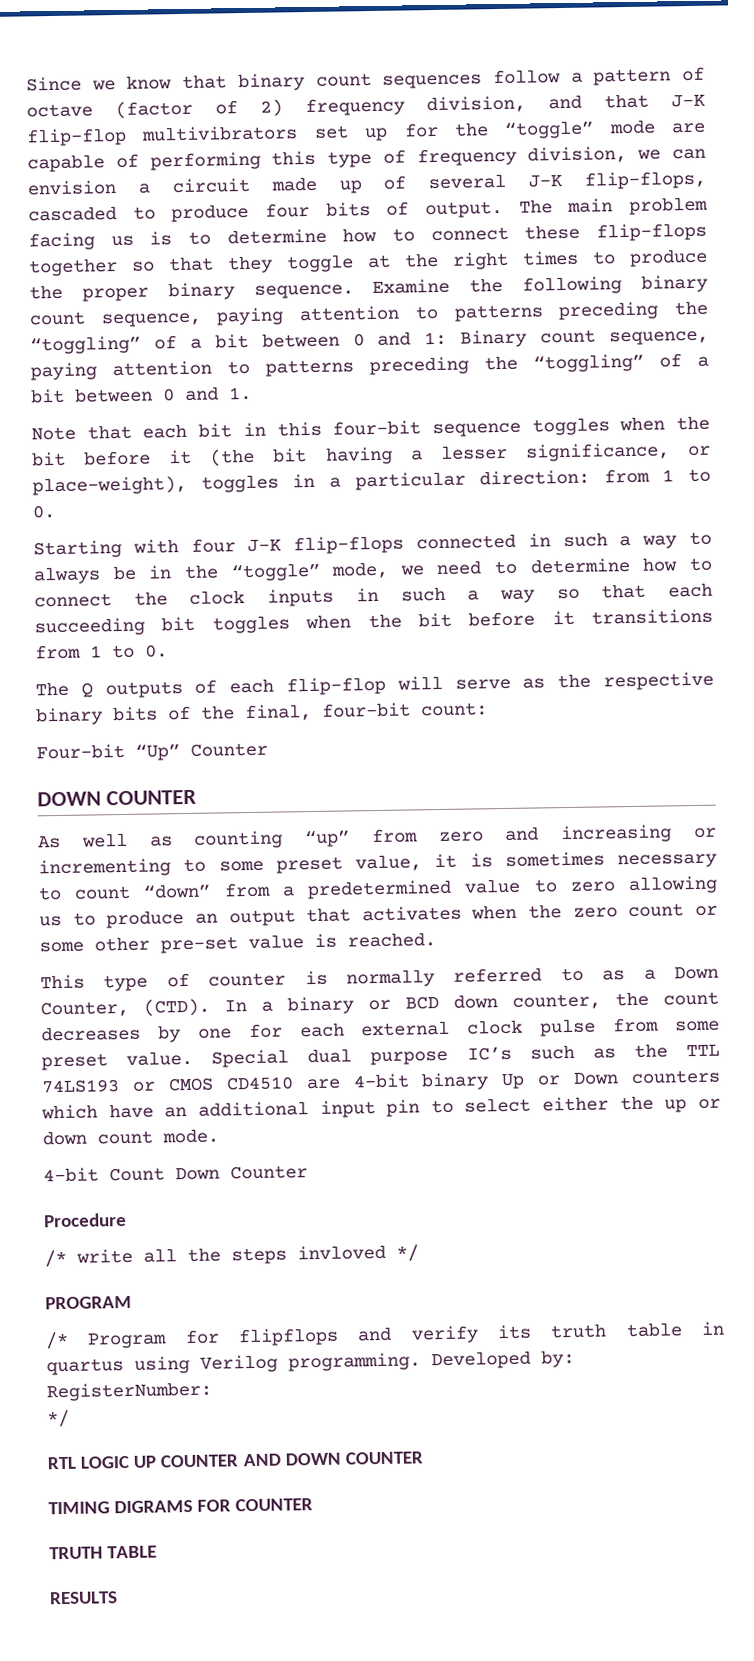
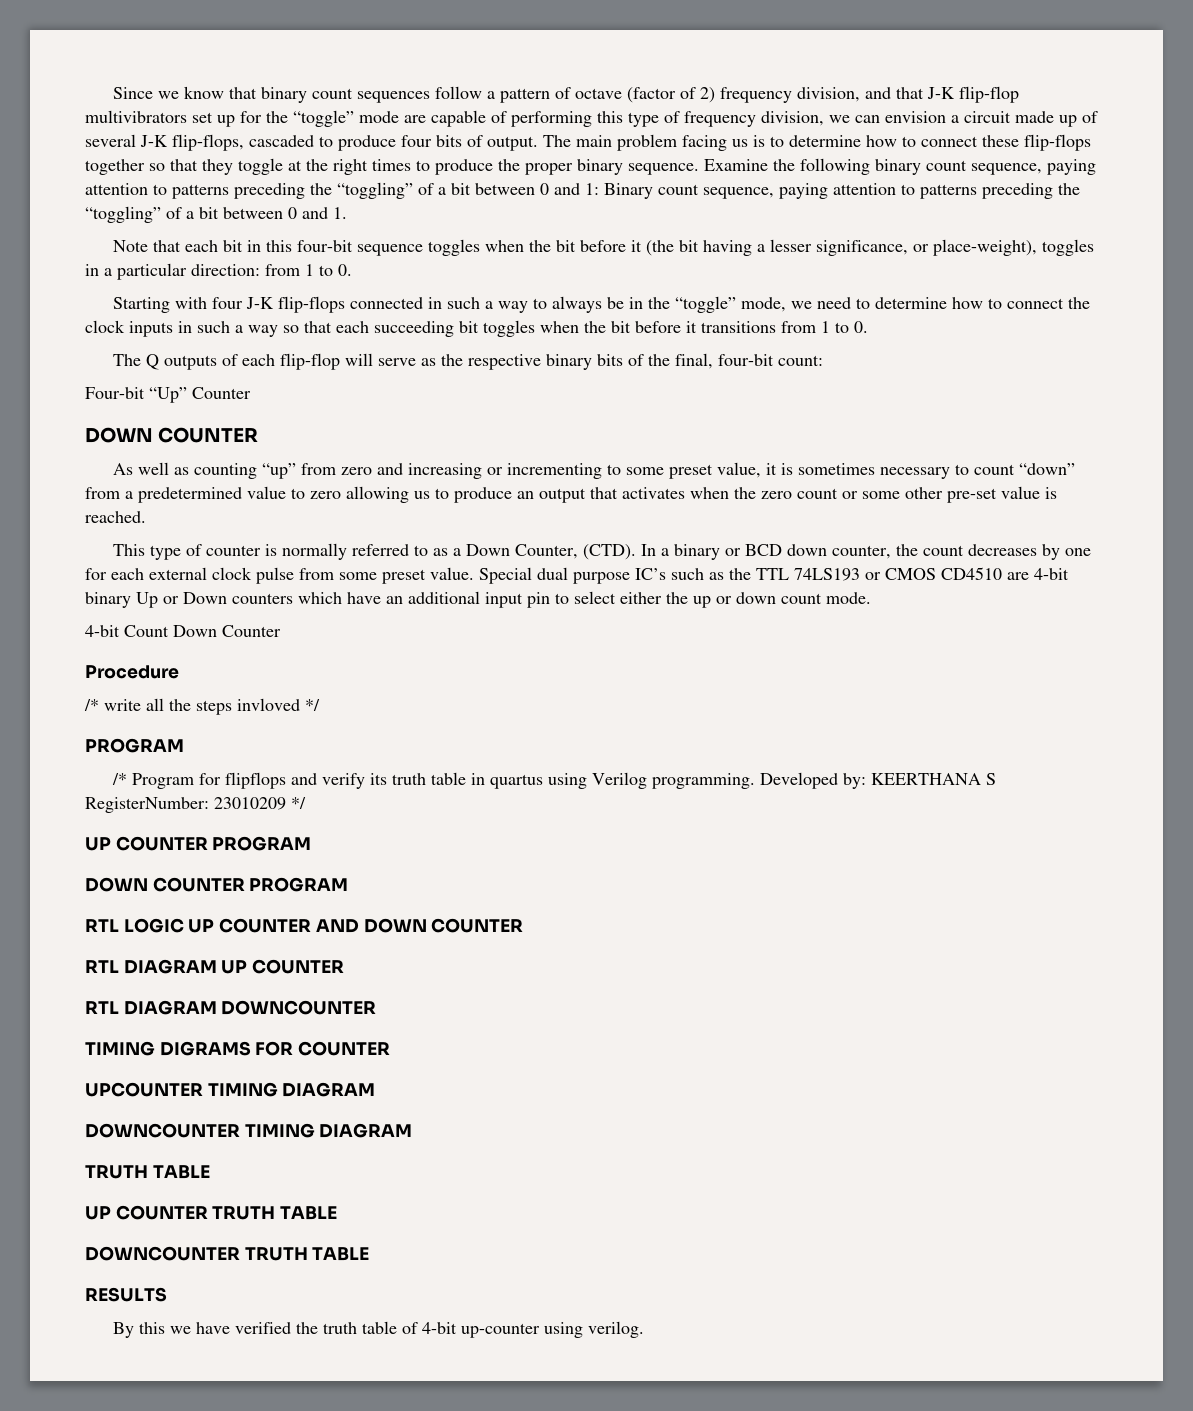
- Developed by: RegisterNumber:
- */
+ Developed by: KEERTHANA S RegisterNumber: 23010209 */
+ UP COUNTER PROGRAM
+ DOWN COUNTER PROGRAM
+ RTL DIAGRAM UP COUNTER
+ RTL DIAGRAM DOWNCOUNTER
  TIMING DIGRAMS FOR COUNTER
+ UPCOUNTER TIMING DIAGRAM
+ DOWNCOUNTER TIMING DIAGRAM
  TRUTH TABLE
+ UP COUNTER TRUTH TABLE
+ DOWNCOUNTER TRUTH TABLE
  RESULTS
+ By this we have verified the truth table of 4-bit up-counter using verilog.

